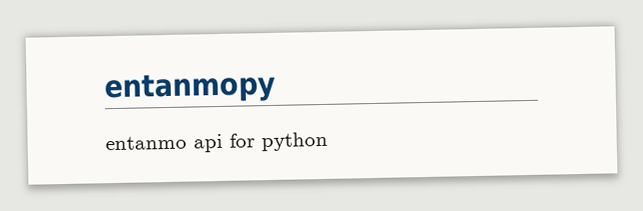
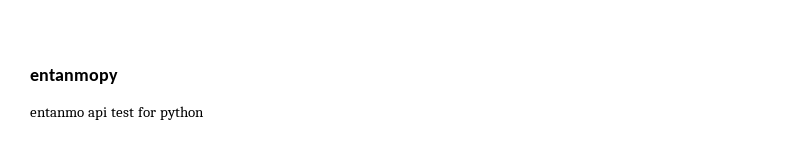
- entanmo api for python
+ entanmo api test for python

